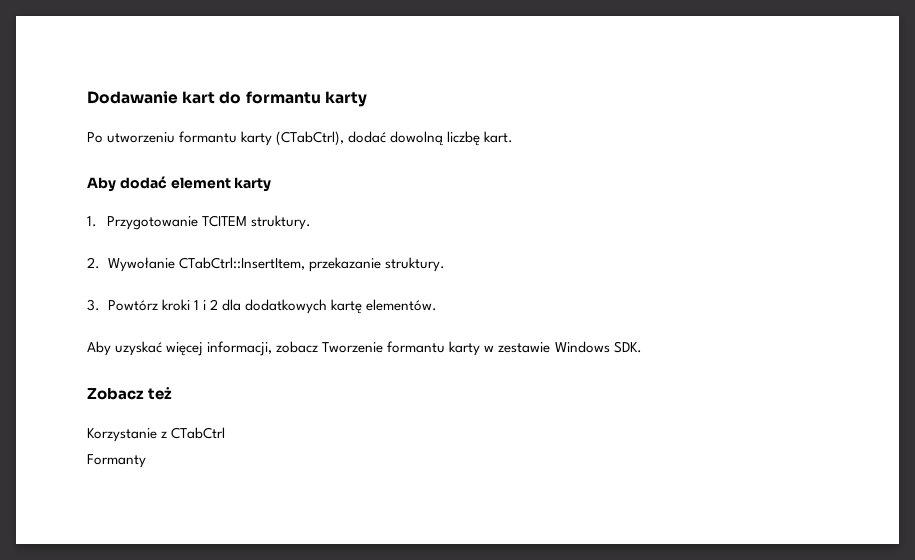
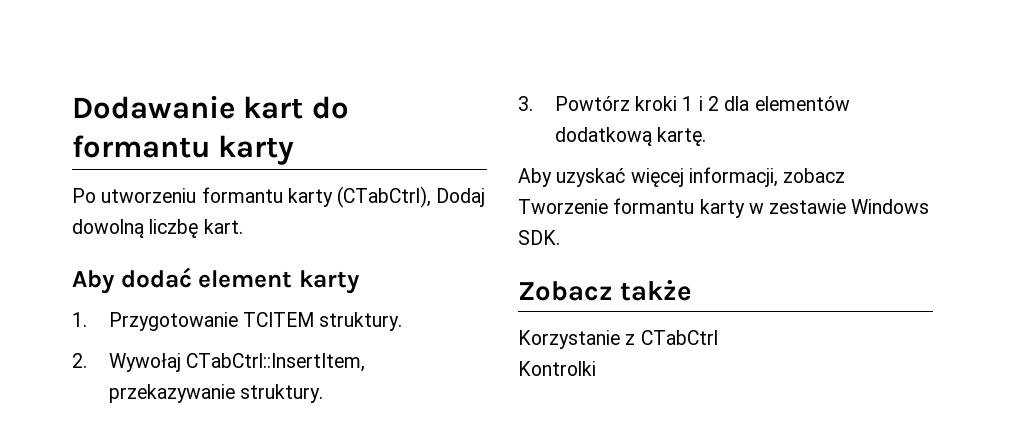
- Po utworzeniu formantu karty (CTabCtrl), dodać dowolną liczbę kart.
+ Po utworzeniu formantu karty (CTabCtrl), Dodaj dowolną liczbę kart.
- 2. Wywołanie CTabCtrl::InsertItem, przekazanie struktury.
+ 2. Wywołaj CTabCtrl::InsertItem, przekazywanie struktury.
- 3. Powtórz kroki 1 i 2 dla dodatkowych kartę elementów.
+ 3. Powtórz kroki 1 i 2 dla elementów dodatkową kartę.
- Zobacz też
+ Zobacz także
- Formanty
+ Kontrolki

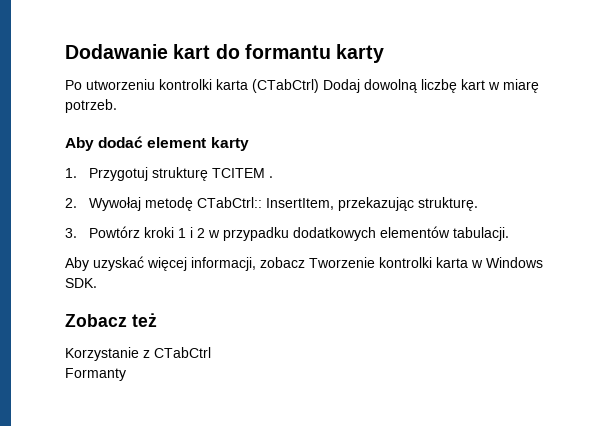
- Po utworzeniu formantu karty (CTabCtrl), Dodaj dowolną liczbę kart.
+ Po utworzeniu kontrolki karta (CTabCtrl) Dodaj dowolną liczbę kart w miarę potrzeb.
- 1. Przygotowanie TCITEM struktury.
- 2. Wywołaj CTabCtrl::InsertItem, przekazywanie struktury.
+ 1. Przygotuj strukturę TCITEM .
+ 2. Wywołaj metodę CTabCtrl:: InsertItem, przekazując strukturę.
- 3. Powtórz kroki 1 i 2 dla elementów dodatkową kartę.
+ 3. Powtórz kroki 1 i 2 w przypadku dodatkowych elementów tabulacji.
- Aby uzyskać więcej informacji, zobacz Tworzenie formantu karty w zestawie Windows SDK.
+ Aby uzyskać więcej informacji, zobacz Tworzenie kontrolki karta w Windows SDK.
- Zobacz także
+ Zobacz też
- Kontrolki
+ Formanty

